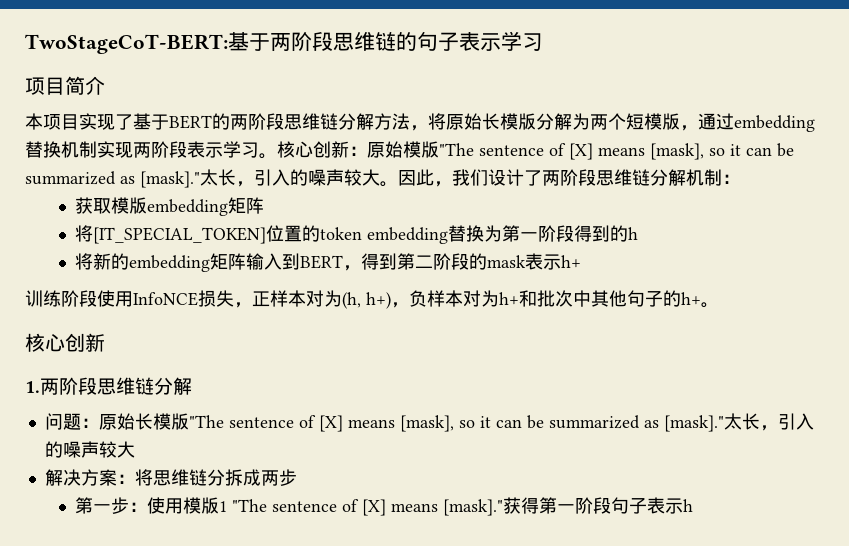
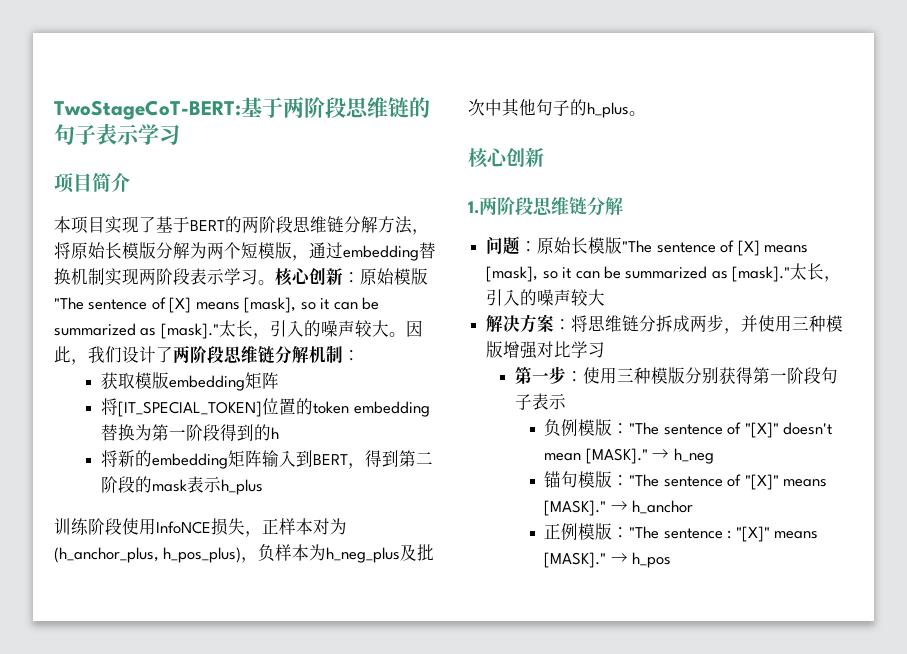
- 将新的embedding矩阵输入到BERT，得到第二阶段的mask表示h+
+ 将新的embedding矩阵输入到BERT，得到第二阶段的mask表示h_plus
- 训练阶段使用InfoNCE损失，正样本对为(h, h+)，负样本对为h+和批次中其他句子的h+。
+ 训练阶段使用InfoNCE损失，正样本对为(h_anchor_plus, h_pos_plus)，负样本为h_neg_plus及批次中其他句子的h_plus。
- 解决方案：将思维链分拆成两步
- 第一步：使用模版1 "The sentence of [X] means [mask]."获得第一阶段句子表示h
+ 解决方案：将思维链分拆成两步，并使用三种模版增强对比学习
+ 第一步：使用三种模版分别获得第一阶段句子表示
+ 负例模版："The sentence of "[X]" doesn't mean [MASK]." → h_neg
+ 锚句模版："The sentence of "[X]" means [MASK]." → h_anchor
+ 正例模版："The sentence : "[X]" means [MASK]." → h_pos

